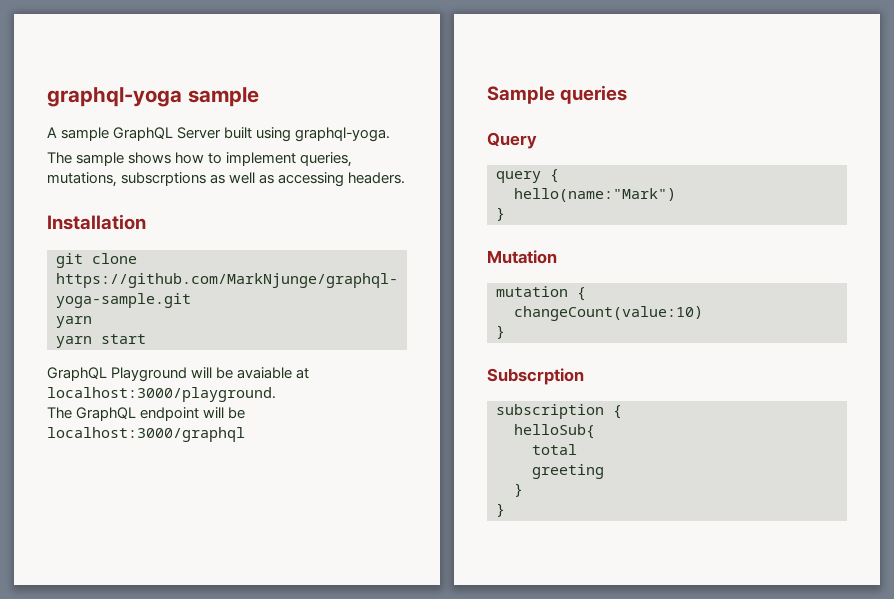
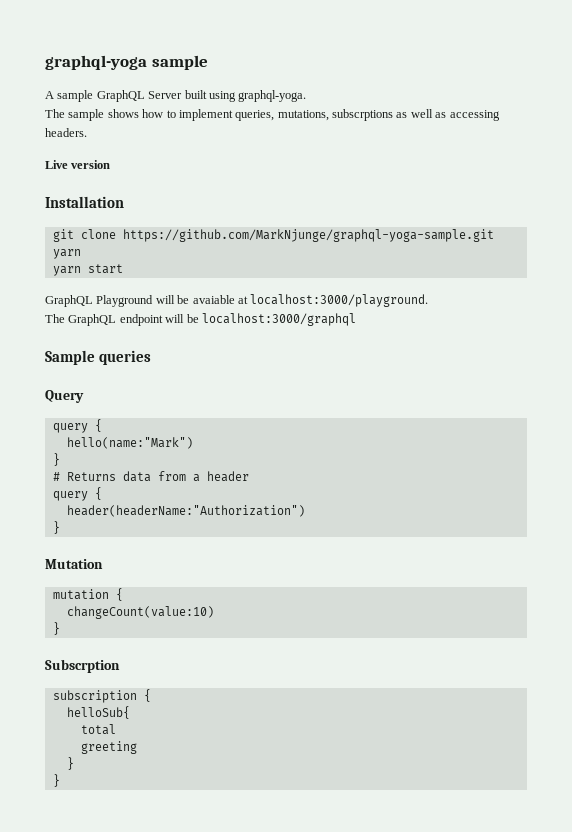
+ Live version
+ # Returns data from a header
+ query {
+ header(headerName:"Authorization")
+ }

